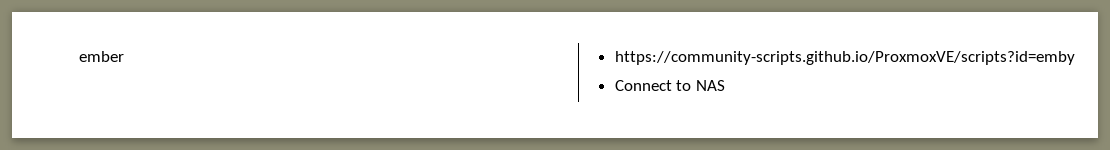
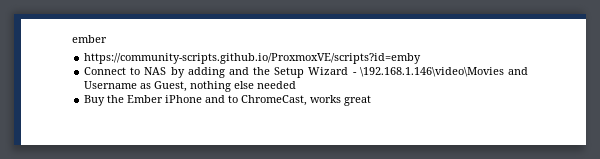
- Connect to NAS
+ Connect to NAS by adding and the Setup Wizard - \192.168.1.146\video\Movies and Username as Guest, nothing else needed
+ Buy the Ember iPhone and to ChromeCast, works great

